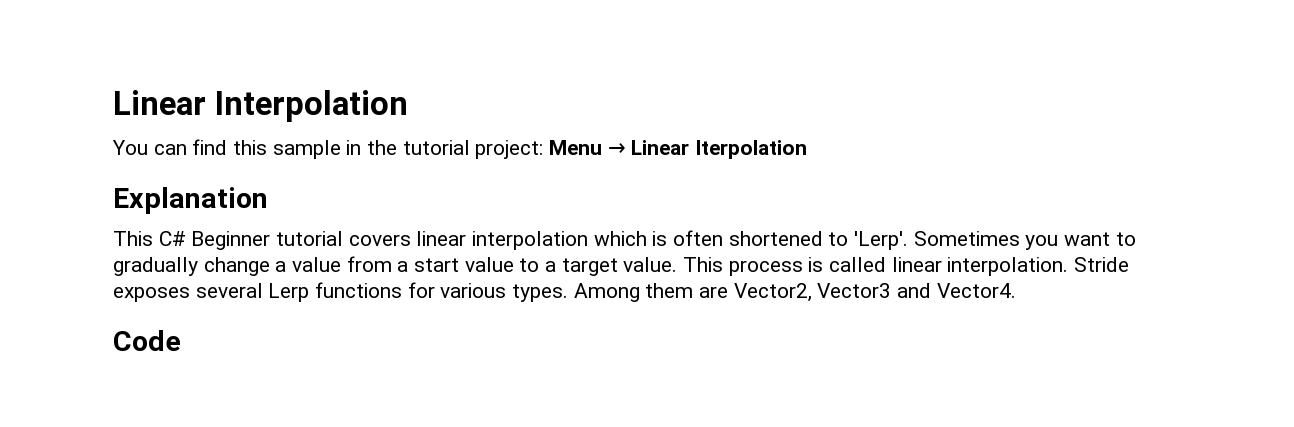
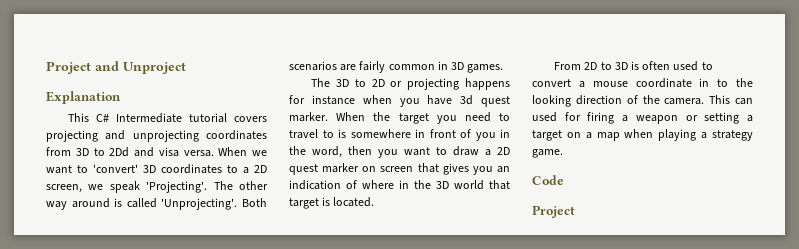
- Linear Interpolation
- You can find this sample in the tutorial project: Menu → Linear Iterpolation
+ Project and Unproject
- This C# Beginner tutorial covers linear interpolation which is often shortened to 'Lerp'. Sometimes you want to gradually change a value from a start value to a target value. This process is called linear interpolation. Stride exposes several Lerp functions for various types. Among them are Vector2, Vector3 and Vector4.
+ This C# Intermediate tutorial covers projecting and unprojecting coordinates from 3D to 2Dd and visa versa. When we want to 'convert' 3D coordinates to a 2D screen, we speak 'Projecting'. The other way around is called 'Unprojecting'. Both scenarios are fairly common in 3D games.
+ The 3D to 2D or projecting happens for instance when you have 3d quest marker. When the target you need to travel to is somewhere in front of you in the word, then you want to draw a 2D quest marker on screen that gives you an indication of where in the 3D world that target is located.
+ From 2D to 3D is often used to convert a mouse coordinate in to the looking direction of the camera. This can used for firing a weapon or setting a target on a map when playing a strategy game.
  Code
+ Project

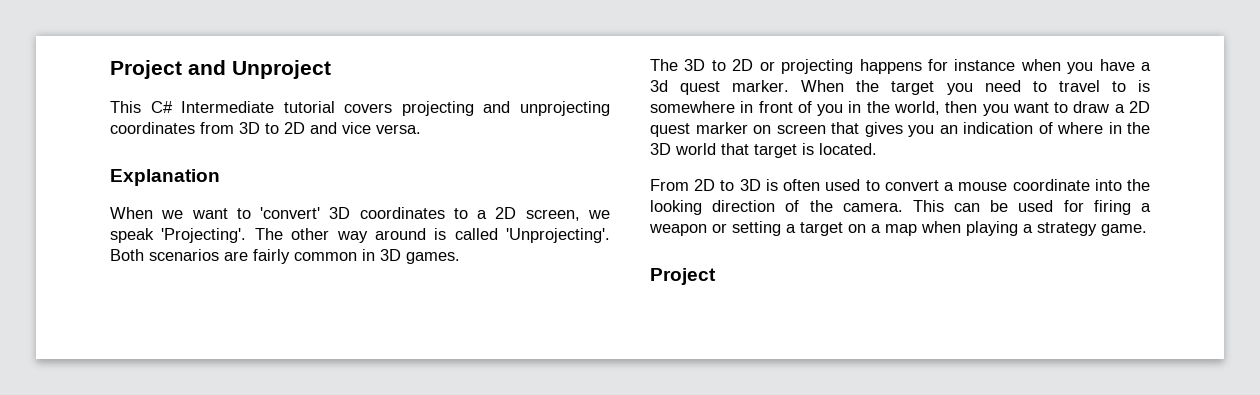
- Explanation
- This C# Intermediate tutorial covers projecting and unprojecting coordinates from 3D to 2Dd and visa versa. When we want to 'convert' 3D coordinates to a 2D screen, we speak 'Projecting'.
+ This C# Intermediate tutorial covers projecting and unprojecting coordinates from 3D to 2D and vice versa.
+ Explanation
+ When we want to 'convert' 3D coordinates to a 2D screen, we speak 'Projecting'.
- The 3D to 2D or projecting happens for instance when you have 3d quest marker.
+ The 3D to 2D or projecting happens for instance when you have a 3d quest marker.
- When the target you need to travel to is somewhere in front of you in the word, then you want to draw a 2D quest marker on screen that gives you an indication of where in the 3D world that target is located.
+ When the target you need to travel to is somewhere in front of you in the world, then you want to draw a 2D quest marker on screen that gives you an indication of where in the 3D world that target is located.
- From 2D to 3D is often used to convert a mouse coordinate in to the looking direction of the camera.
+ From 2D to 3D is often used to convert a mouse coordinate into the looking direction of the camera.
- This can used for firing a weapon or setting a target on a map when playing a strategy game.
+ This can be used for firing a weapon or setting a target on a map when playing a strategy game.
- Code

